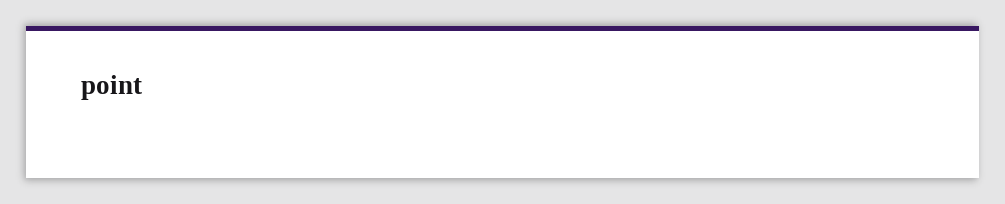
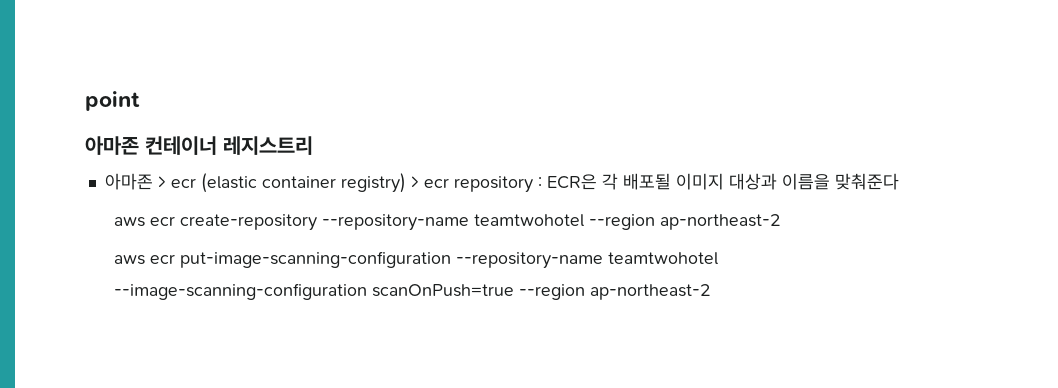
+ 아마존 컨테이너 레지스트리
+ 아마존 > ecr (elastic container registry) > ecr repository : ECR은 각 배포될 이미지 대상과 이름을 맞춰준다
+ aws ecr create-repository --repository-name teamtwohotel --region ap-northeast-2
+ aws ecr put-image-scanning-configuration --repository-name teamtwohotel --image-scanning-configuration scanOnPush=true --region ap-northeast-2

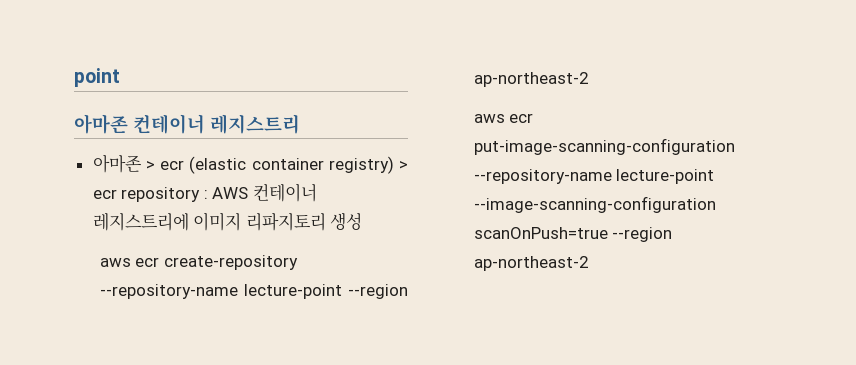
- 아마존 > ecr (elastic container registry) > ecr repository : ECR은 각 배포될 이미지 대상과 이름을 맞춰준다
+ 아마존 > ecr (elastic container registry) > ecr repository : AWS 컨테이너 레지스트리에 이미지 리파지토리 생성
- aws ecr create-repository --repository-name teamtwohotel --region ap-northeast-2
+ aws ecr create-repository --repository-name lecture-point --region ap-northeast-2
- aws ecr put-image-scanning-configuration --repository-name teamtwohotel --image-scanning-configuration scanOnPush=true --region ap-northeast-2
+ aws ecr put-image-scanning-configuration --repository-name lecture-point --image-scanning-configuration scanOnPush=true --region ap-northeast-2

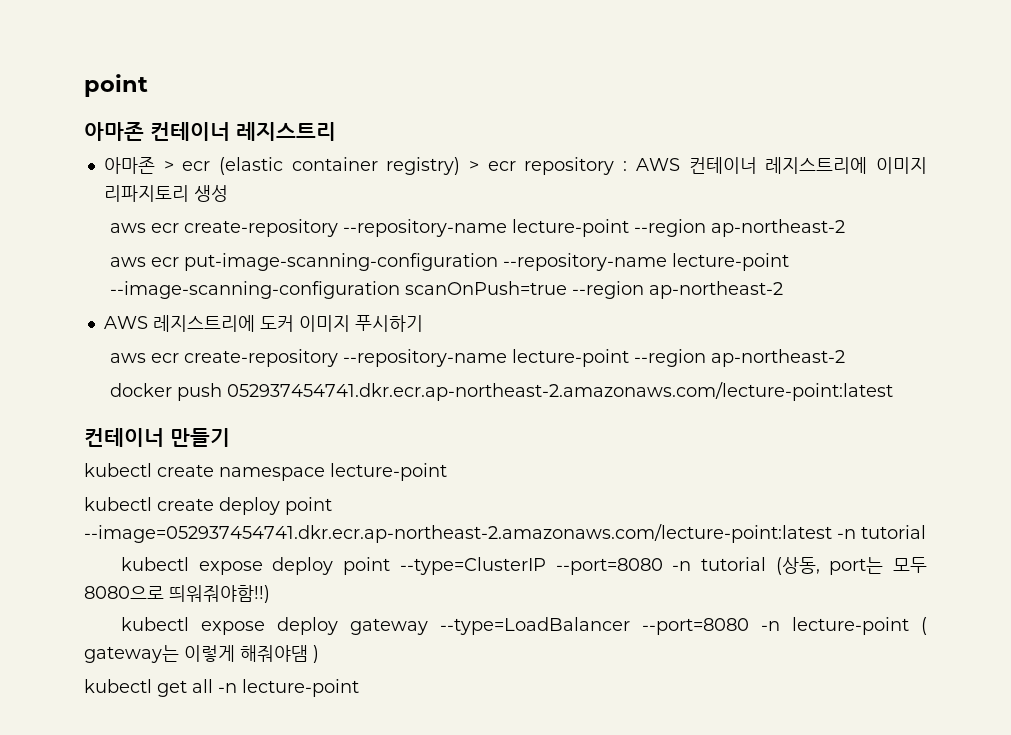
+ AWS 레지스트리에 도커 이미지 푸시하기
+ aws ecr create-repository --repository-name lecture-point --region ap-northeast-2
+ docker push 052937454741.dkr.ecr.ap-northeast-2.amazonaws.com/lecture-point:latest
+ 컨테이너 만들기
+ kubectl create namespace lecture-point
+ kubectl create deploy point --image=052937454741.dkr.ecr.ap-northeast-2.amazonaws.com/lecture-point:latest -n tutorial
+ kubectl expose deploy point --type=ClusterIP --port=8080 -n tutorial (상동, port는 모두 8080으로 띄워줘야함!!)
+ kubectl expose deploy gateway --type=LoadBalancer --port=8080 -n lecture-point ( gateway는 이렇게 해줘야댐 )
+ kubectl get all -n lecture-point

